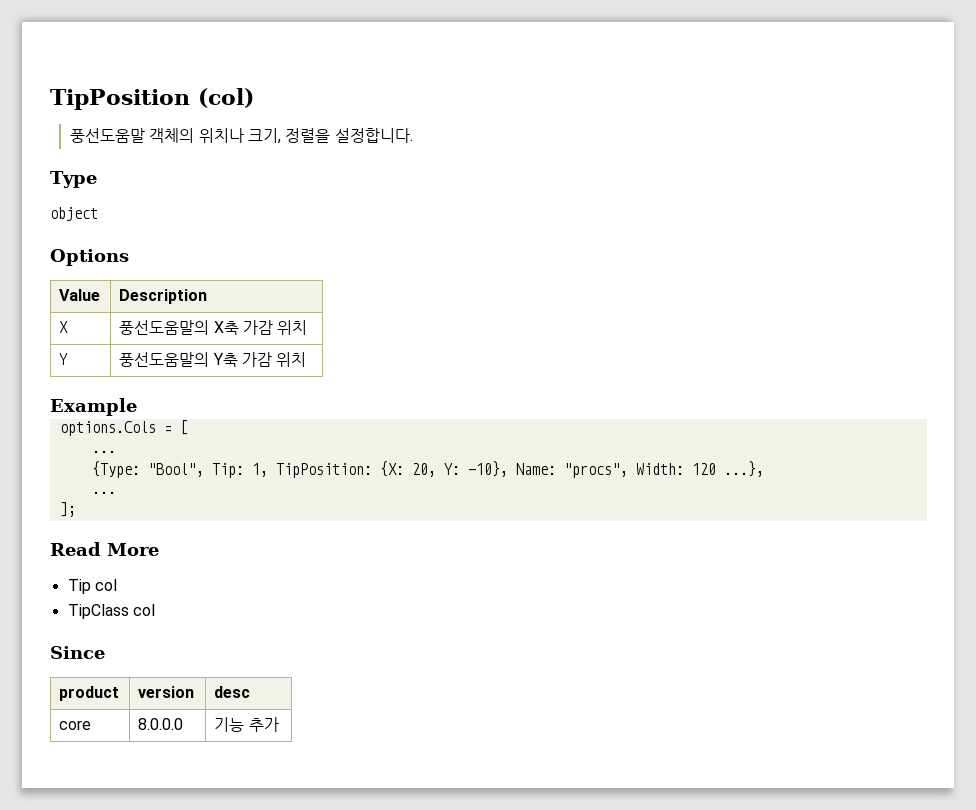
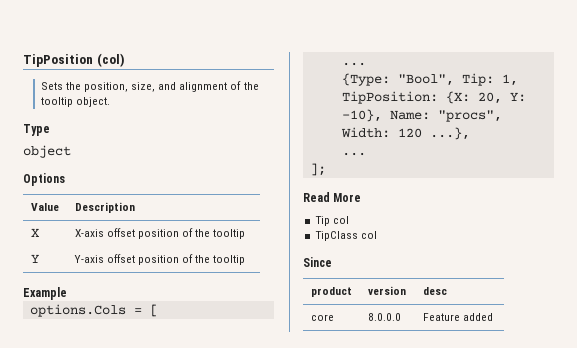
- 풍선도움말 객체의 위치나 크기, 정렬을 설정합니다.
+ Sets the position, size, and alignment of the tooltip object.
- X | 풍선도움말의 X축 가감 위치
- Y | 풍선도움말의 Y축 가감 위치
+ X | X-axis offset position of the tooltip
+ Y | Y-axis offset position of the tooltip
- core | 8.0.0.0 | 기능 추가
+ core | 8.0.0.0 | Feature added

